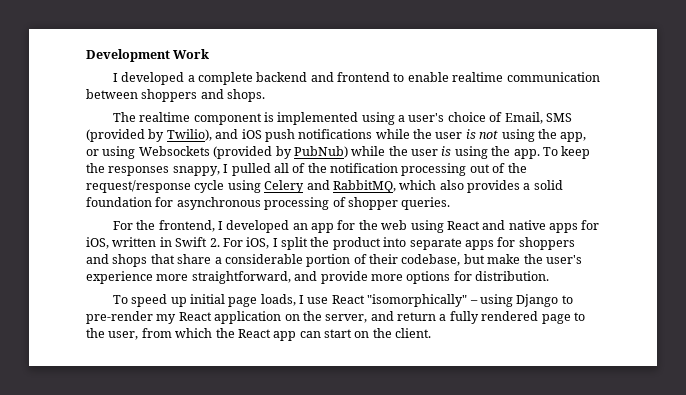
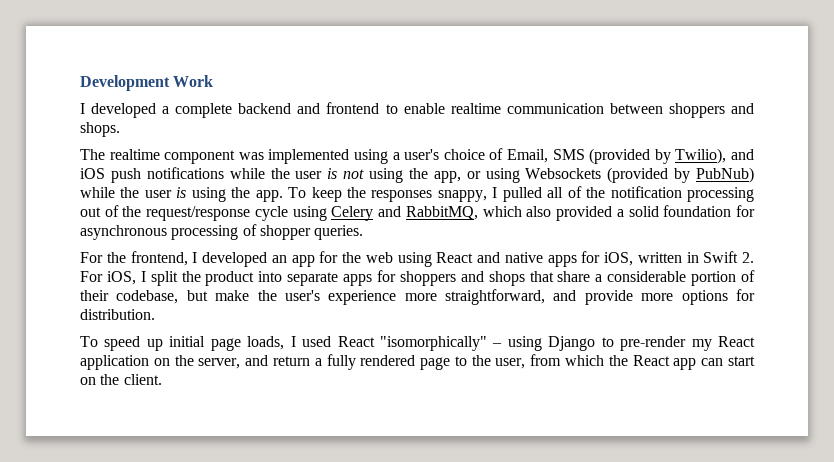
- The realtime component is implemented using a user's choice of Email, SMS (provided by Twilio), and iOS push notifications while the user is not using the app, or using Websockets (provided by PubNub) while the user is using the app.
+ The realtime component was implemented using a user's choice of Email, SMS (provided by Twilio), and iOS push notifications while the user is not using the app, or using Websockets (provided by PubNub) while the user is using the app.
- To keep the responses snappy, I pulled all of the notification processing out of the request/response cycle using Celery and RabbitMQ, which also provides a solid foundation for asynchronous processing of shopper queries.
+ To keep the responses snappy, I pulled all of the notification processing out of the request/response cycle using Celery and RabbitMQ, which also provided a solid foundation for asynchronous processing of shopper queries.
- To speed up initial page loads, I use React "isomorphically" – using Django to pre-render my React application on the server, and return a fully rendered page to the user, from which the React app can start on the client.
+ To speed up initial page loads, I used React "isomorphically" – using Django to pre-render my React application on the server, and return a fully rendered page to the user, from which the React app can start on the client.

